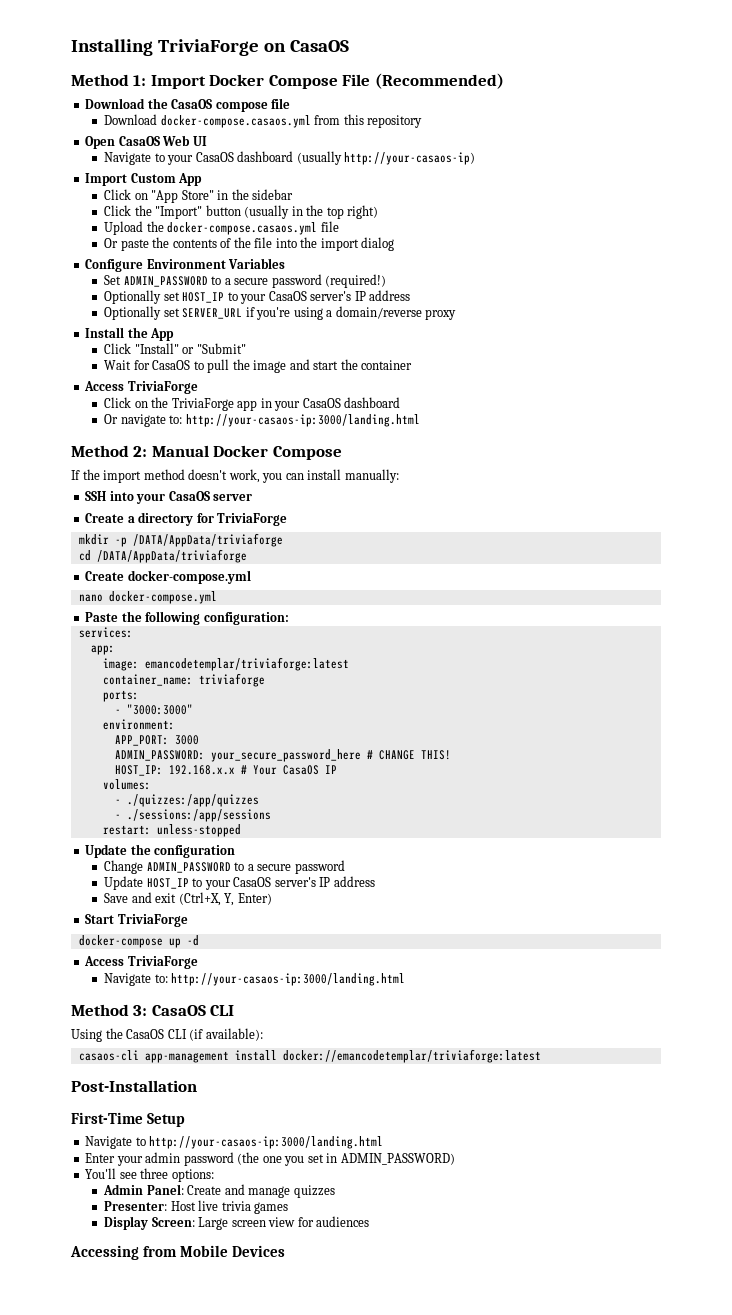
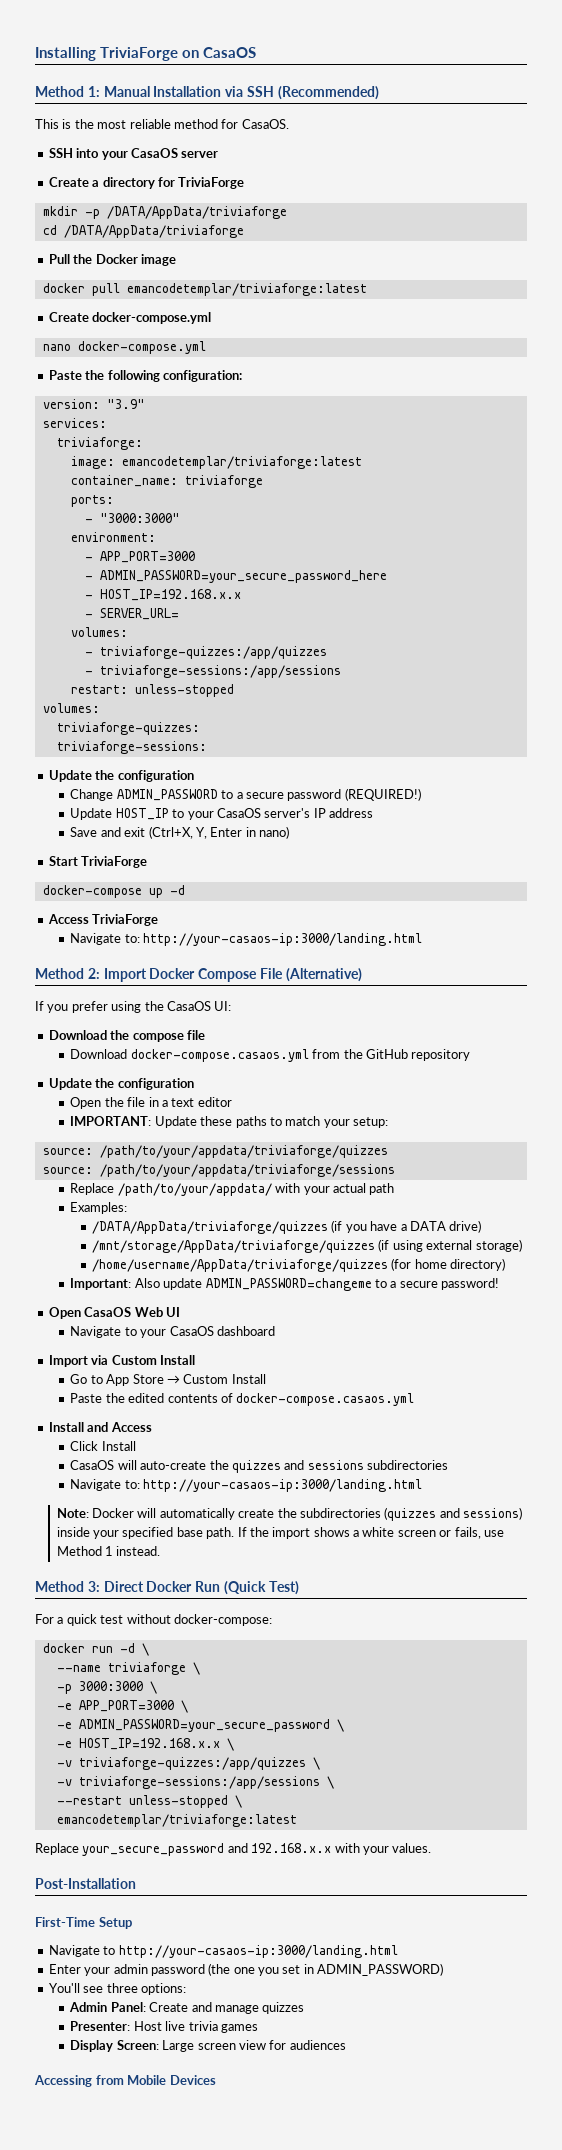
- Method 1: Import Docker Compose File (Recommended)
- Download the CasaOS compose file
- Download docker-compose.casaos.yml from this repository
- Open CasaOS Web UI
- Navigate to your CasaOS dashboard (usually http://your-casaos-ip)
- Import Custom App
- Click on "App Store" in the sidebar
- Click the "Import" button (usually in the top right)
- Upload the docker-compose.casaos.yml file
- Or paste the contents of the file into the import dialog
- Configure Environment Variables
- Set ADMIN_PASSWORD to a secure password (required!)
- Optionally set HOST_IP to your CasaOS server's IP address
- Optionally set SERVER_URL if you're using a domain/reverse proxy
- Install the App
- Click "Install" or "Submit"
- Wait for CasaOS to pull the image and start the container
- Access TriviaForge
- Click on the TriviaForge app in your CasaOS dashboard
- Or navigate to: http://your-casaos-ip:3000/landing.html
- Method 2: Manual Docker Compose
- If the import method doesn't work, you can install manually:
+ Method 1: Manual Installation via SSH (Recommended)
+ This is the most reliable method for CasaOS.
+ Pull the Docker image
+ docker pull emancodetemplar/triviaforge:latest
+ version: "3.9"
- app:
+ triviaforge:
- APP_PORT: 3000
- ADMIN_PASSWORD: your_secure_password_here # CHANGE THIS!
- HOST_IP: 192.168.x.x # Your CasaOS IP
+ - APP_PORT=3000
+ - ADMIN_PASSWORD=your_secure_password_here
+ - HOST_IP=192.168.x.x
+ - SERVER_URL=
- - ./quizzes:/app/quizzes
- - ./sessions:/app/sessions
+ - triviaforge-quizzes:/app/quizzes
+ - triviaforge-sessions:/app/sessions
  restart: unless-stopped
+ volumes:
+ triviaforge-quizzes:
+ triviaforge-sessions:
- Change ADMIN_PASSWORD to a secure password
+ Change ADMIN_PASSWORD to a secure password (REQUIRED!)
- Save and exit (Ctrl+X, Y, Enter)
+ Save and exit (Ctrl+X, Y, Enter in nano)
- Method 3: CasaOS CLI
- Using the CasaOS CLI (if available):
- casaos-cli app-management install docker://emancodetemplar/triviaforge:latest
+ Method 2: Import Docker Compose File (Alternative)
+ If you prefer using the CasaOS UI:
+ Download the compose file
+ Download docker-compose.casaos.yml from the GitHub repository
+ Update the configuration
+ Open the file in a text editor
+ IMPORTANT: Update these paths to match your setup:
+ source: /path/to/your/appdata/triviaforge/quizzes
+ source: /path/to/your/appdata/triviaforge/sessions
+ Replace /path/to/your/appdata/ with your actual path
+ Examples:
+ /DATA/AppData/triviaforge/quizzes (if you have a DATA drive)
+ /mnt/storage/AppData/triviaforge/quizzes (if using external storage)
+ /home/username/AppData/triviaforge/quizzes (for home directory)
+ Important: Also update ADMIN_PASSWORD=changeme to a secure password!
+ Open CasaOS Web UI
+ Navigate to your CasaOS dashboard
+ Import via Custom Install
+ Go to App Store → Custom Install
+ Paste the edited contents of docker-compose.casaos.yml
+ Install and Access
+ Click Install
+ CasaOS will auto-create the quizzes and sessions subdirectories
+ Navigate to: http://your-casaos-ip:3000/landing.html
+ Note: Docker will automatically create the subdirectories (quizzes and sessions) inside your specified base path. If the import shows a white screen or fails, use Method 1 instead.
+ Method 3: Direct Docker Run (Quick Test)
+ For a quick test without docker-compose:
+ docker run -d \
+ --name triviaforge \
+ -p 3000:3000 \
+ -e APP_PORT=3000 \
+ -e ADMIN_PASSWORD=your_secure_password \
+ -e HOST_IP=192.168.x.x \
+ -v triviaforge-quizzes:/app/quizzes \
+ -v triviaforge-sessions:/app/sessions \
+ --restart unless-stopped \
+ emancodetemplar/triviaforge:latest
+ Replace your_secure_password and 192.168.x.x with your values.

